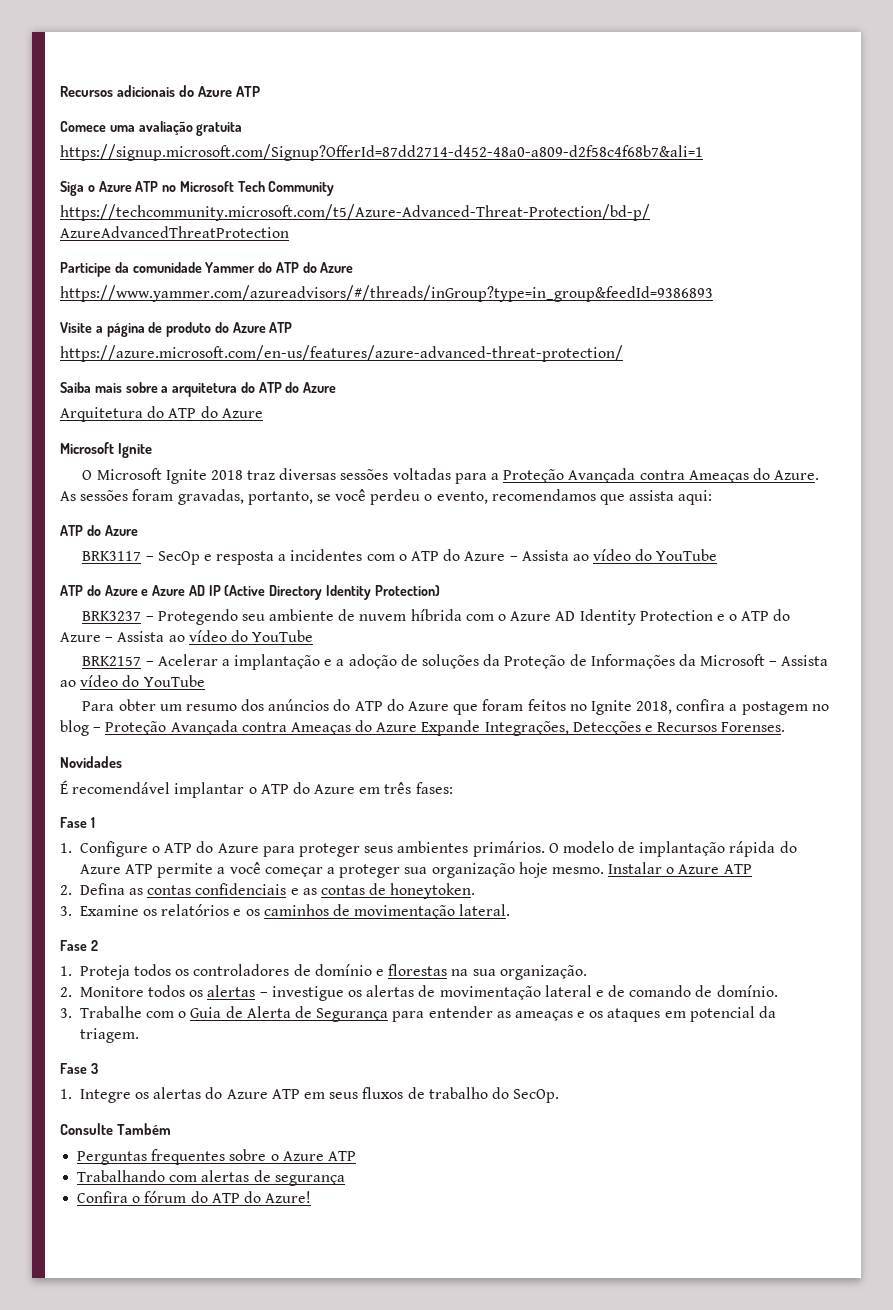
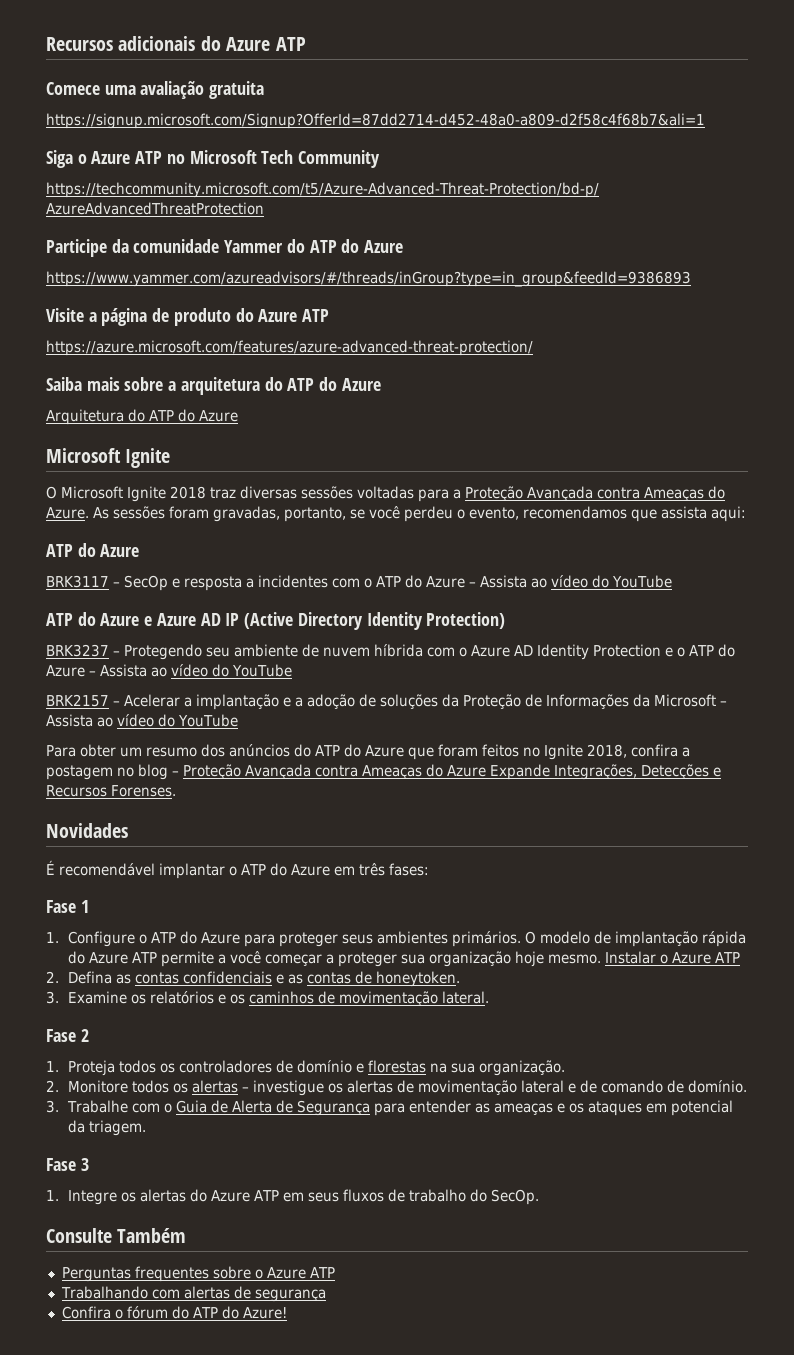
- https://azure.microsoft.com/en-us/features/azure-advanced-threat-protection/
+ https://azure.microsoft.com/features/azure-advanced-threat-protection/

